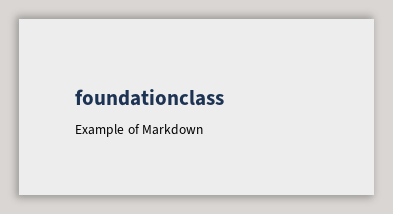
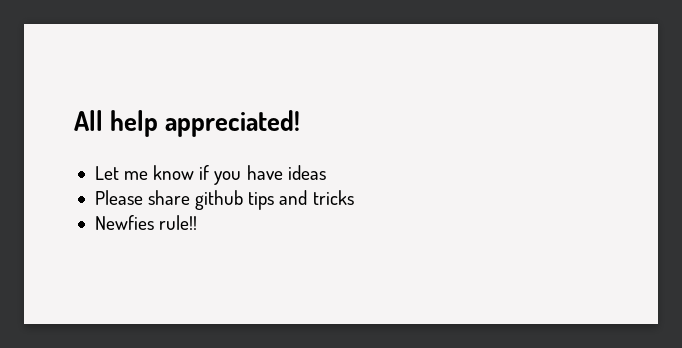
- foundationclass
- Example of Markdown
+ All help appreciated!
+ Let me know if you have ideas
+ Please share github tips and tricks
+ Newfies rule!!

